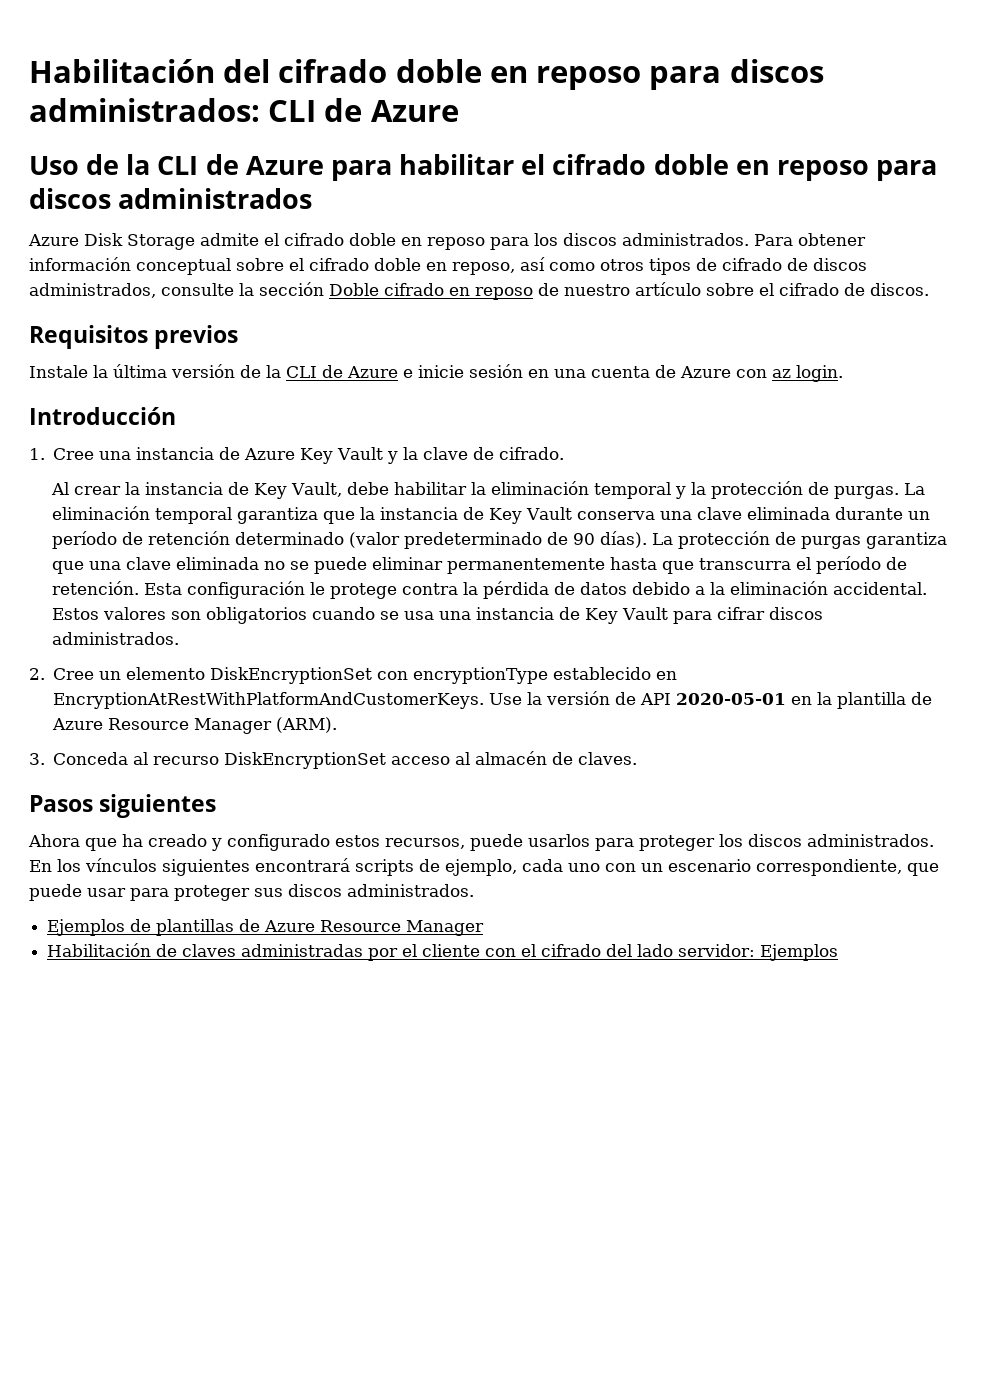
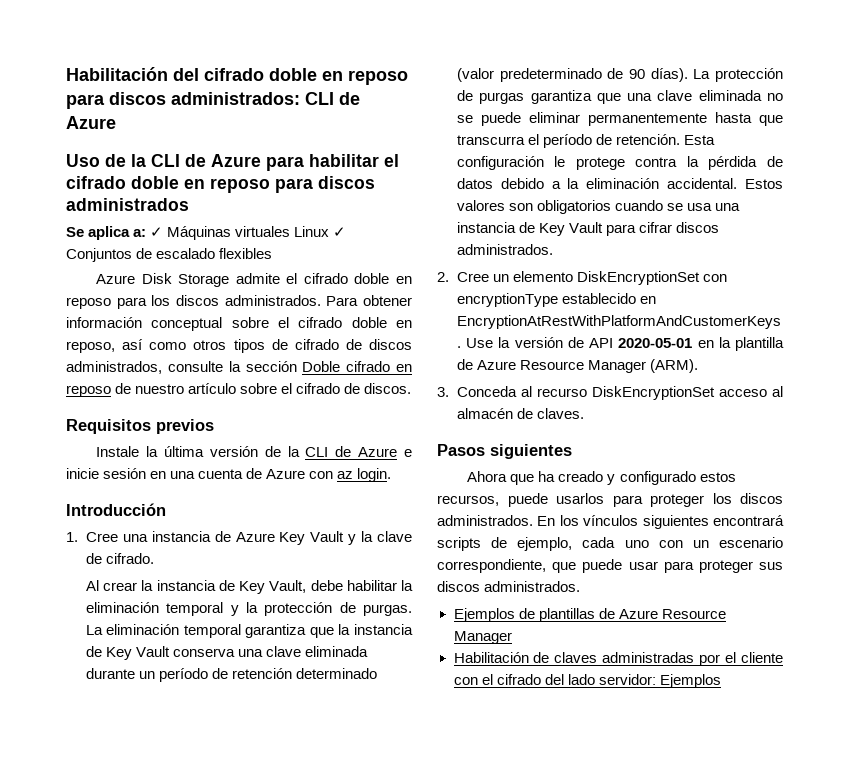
+ Se aplica a: ✓ Máquinas virtuales Linux ✓ Conjuntos de escalado flexibles

